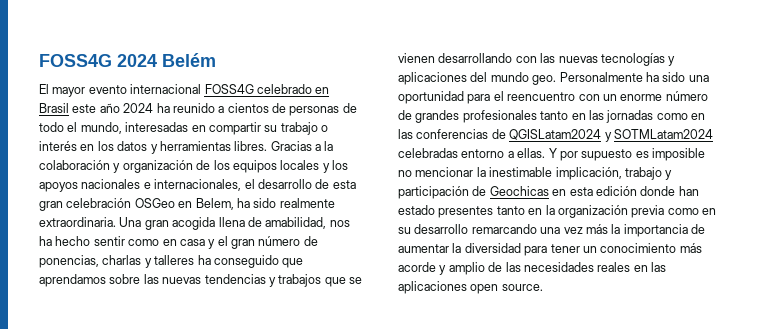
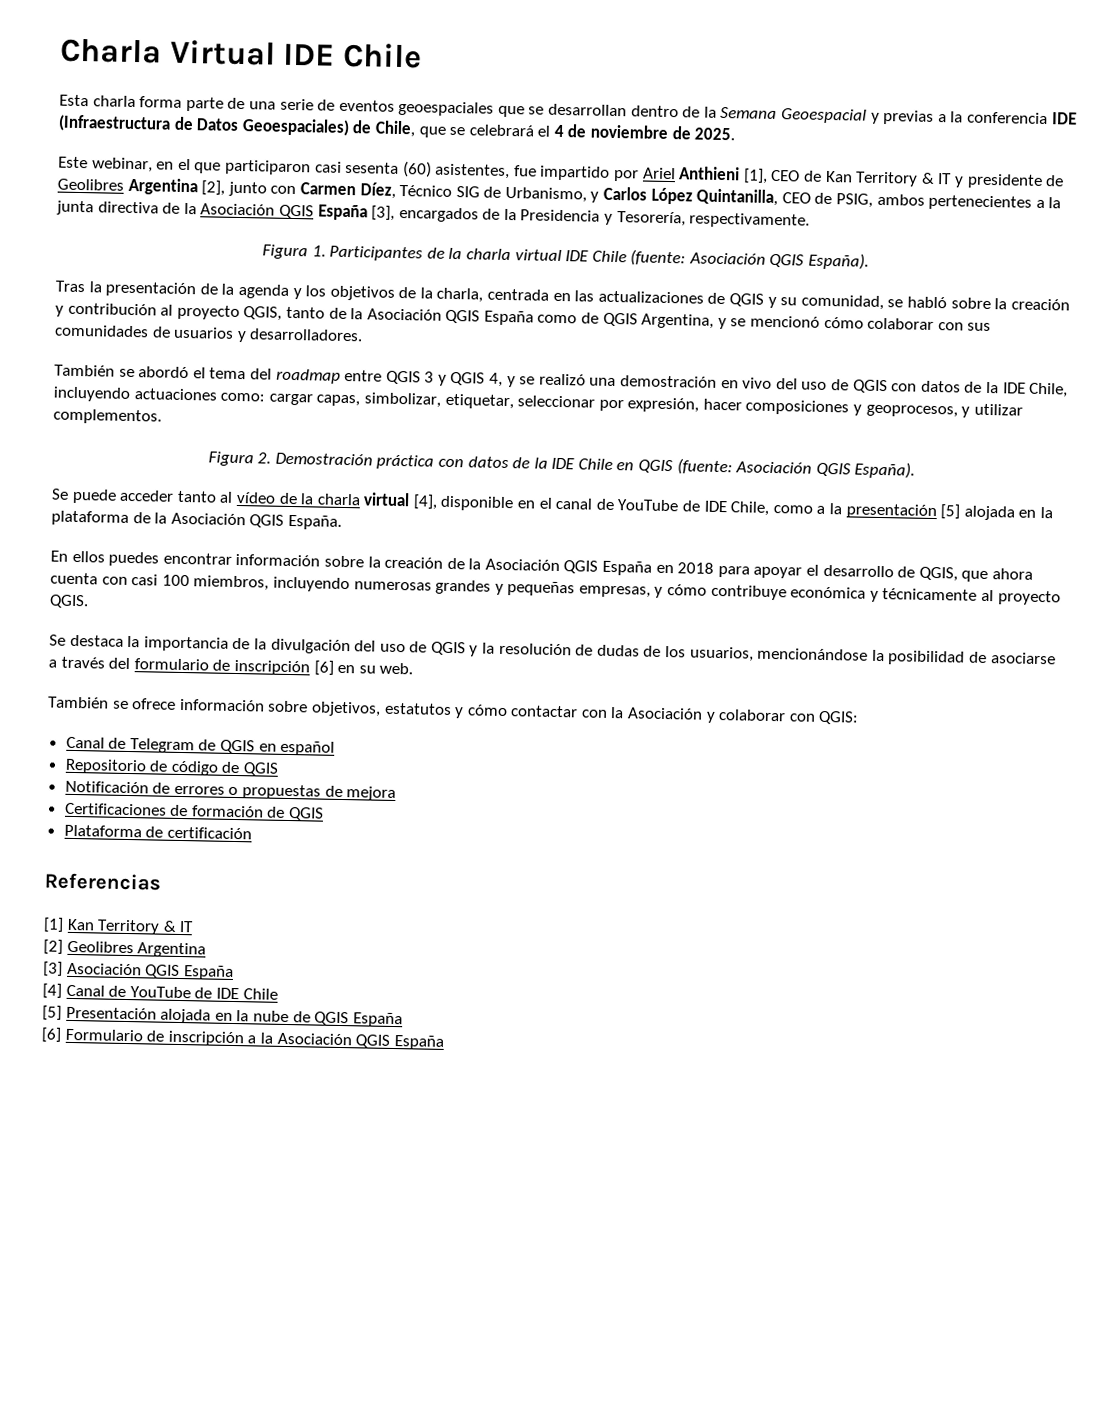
- FOSS4G 2024 Belém
- El mayor evento internacional FOSS4G celebrado en Brasil este año 2024 ha reunido a cientos de personas de todo el mundo, interesadas en compartir su trabajo o interés en los datos y herramientas libres. Gracias a la colaboración y organización de los equipos locales y los apoyos nacionales e internacionales, el desarrollo de esta gran celebración OSGeo en Belem, ha sido realmente extraordinaria. Una gran acogida llena de amabilidad, nos ha hecho sentir como en casa y el gran número de ponencias, charlas y talleres ha conseguido que aprendamos sobre las nuevas tendencias y trabajos que se vienen desarrollando con las nuevas tecnologías y aplicaciones del mundo geo. Personalmente ha sido una oportunidad para el reencuentro con un enorme número de grandes profesionales tanto en las jornadas como en las conferencias de QGISLatam2024 y SOTMLatam2024 celebradas entorno a ellas. Y por supuesto es imposible no mencionar la inestimable implicación, trabajo y participación de Geochicas en esta edición donde han estado presentes tanto en la organización previa como en su desarrollo remarcando una vez más la importancia de aumentar la diversidad para tener un conocimiento más acorde y amplio de las necesidades reales en las aplicaciones open source.
+ Charla Virtual IDE Chile
+ Esta charla forma parte de una serie de eventos geoespaciales que se desarrollan dentro de la Semana Geoespacial y previas a la conferencia IDE (Infraestructura de Datos Geoespaciales) de Chile, que se celebrará el 4 de noviembre de 2025.
+ Este webinar, en el que participaron casi sesenta (60) asistentes, fue impartido por Ariel Anthieni [1], CEO de Kan Territory & IT y presidente de Geolibres Argentina [2], junto con Carmen Díez, Técnico SIG de Urbanismo, y Carlos López Quintanilla, CEO de PSIG, ambos pertenecientes a la junta directiva de la Asociación QGIS España [3], encargados de la Presidencia y Tesorería, respectivamente.
+ Figura 1. Participantes de la charla virtual IDE Chile (fuente: Asociación QGIS España).
+ Tras la presentación de la agenda y los objetivos de la charla, centrada en las actualizaciones de QGIS y su comunidad, se habló sobre la creación y contribución al proyecto QGIS, tanto de la Asociación QGIS España como de QGIS Argentina, y se mencionó cómo colaborar con sus comunidades de usuarios y desarrolladores.
+ También se abordó el tema del roadmap entre QGIS 3 y QGIS 4, y se realizó una demostración en vivo del uso de QGIS con datos de la IDE Chile, incluyendo actuaciones como: cargar capas, simbolizar, etiquetar, seleccionar por expresión, hacer composiciones y geoprocesos, y utilizar complementos.
+ Figura 2. Demostración práctica con datos de la IDE Chile en QGIS (fuente: Asociación QGIS España).
+ Se puede acceder tanto al vídeo de la charla virtual [4], disponible en el canal de YouTube de IDE Chile, como a la presentación [5] alojada en la plataforma de la Asociación QGIS España.
+ En ellos puedes encontrar información sobre la creación de la Asociación QGIS España en 2018 para apoyar el desarrollo de QGIS, que ahora cuenta con casi 100 miembros, incluyendo numerosas grandes y pequeñas empresas, y cómo contribuye económica y técnicamente al proyecto QGIS.
+ Se destaca la importancia de la divulgación del uso de QGIS y la resolución de dudas de los usuarios, mencionándose la posibilidad de asociarse a través del formulario de inscripción [6] en su web.
+ También se ofrece información sobre objetivos, estatutos y cómo contactar con la Asociación y colaborar con QGIS:
+ Canal de Telegram de QGIS en español
+ Repositorio de código de QGIS
+ Notificación de errores o propuestas de mejora
+ Certificaciones de formación de QGIS
+ Plataforma de certificación
+ Referencias
+ [1] Kan Territory & IT
+ [2] Geolibres Argentina
+ [3] Asociación QGIS España
+ [4] Canal de YouTube de IDE Chile
+ [5] Presentación alojada en la nube de QGIS España
+ [6] Formulario de inscripción a la Asociación QGIS España

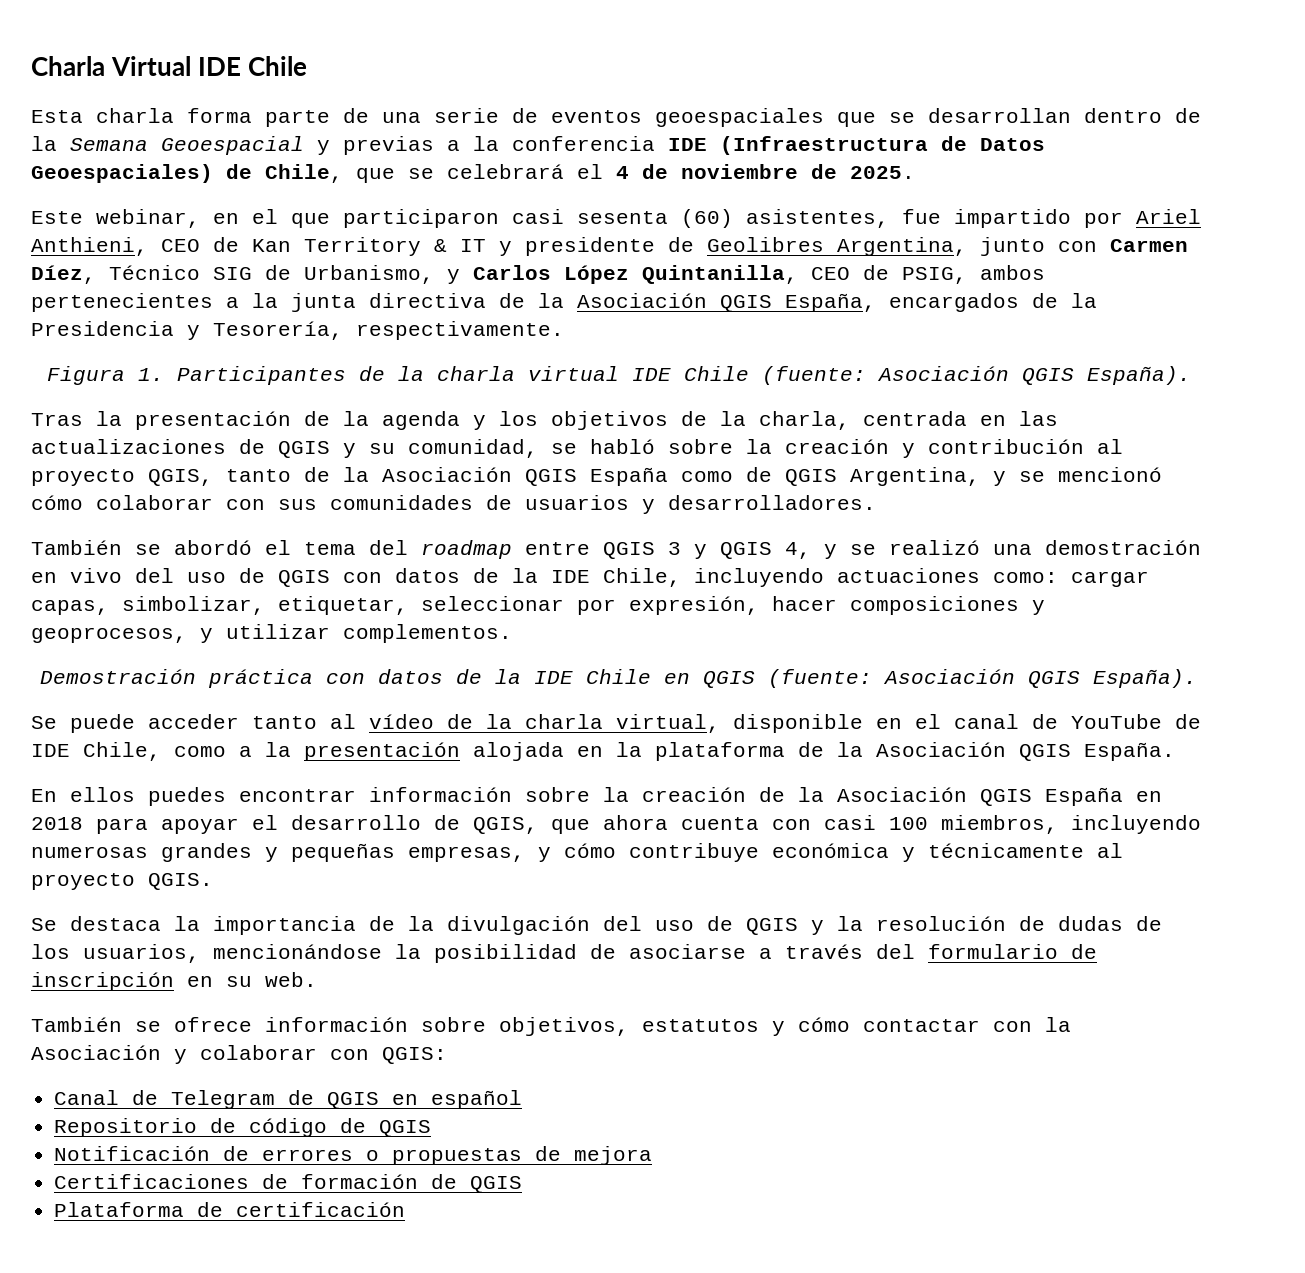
- Este webinar, en el que participaron casi sesenta (60) asistentes, fue impartido por Ariel Anthieni [1], CEO de Kan Territory & IT y presidente de Geolibres Argentina [2], junto con Carmen Díez, Técnico SIG de Urbanismo, y Carlos López Quintanilla, CEO de PSIG, ambos pertenecientes a la junta directiva de la Asociación QGIS España [3], encargados de la Presidencia y Tesorería, respectivamente.
+ Este webinar, en el que participaron casi sesenta (60) asistentes, fue impartido por Ariel Anthieni, CEO de Kan Territory & IT y presidente de Geolibres Argentina, junto con Carmen Díez, Técnico SIG de Urbanismo, y Carlos López Quintanilla, CEO de PSIG, ambos pertenecientes a la junta directiva de la Asociación QGIS España, encargados de la Presidencia y Tesorería, respectivamente.
- Figura 2. Demostración práctica con datos de la IDE Chile en QGIS (fuente: Asociación QGIS España).
+ Demostración práctica con datos de la IDE Chile en QGIS (fuente: Asociación QGIS España).
- Se puede acceder tanto al vídeo de la charla virtual [4], disponible en el canal de YouTube de IDE Chile, como a la presentación [5] alojada en la plataforma de la Asociación QGIS España.
+ Se puede acceder tanto al vídeo de la charla virtual, disponible en el canal de YouTube de IDE Chile, como a la presentación alojada en la plataforma de la Asociación QGIS España.
- Se destaca la importancia de la divulgación del uso de QGIS y la resolución de dudas de los usuarios, mencionándose la posibilidad de asociarse a través del formulario de inscripción [6] en su web.
+ Se destaca la importancia de la divulgación del uso de QGIS y la resolución de dudas de los usuarios, mencionándose la posibilidad de asociarse a través del formulario de inscripción en su web.
- Referencias
- [1] Kan Territory & IT
- [2] Geolibres Argentina
- [3] Asociación QGIS España
- [4] Canal de YouTube de IDE Chile
- [5] Presentación alojada en la nube de QGIS España
- [6] Formulario de inscripción a la Asociación QGIS España

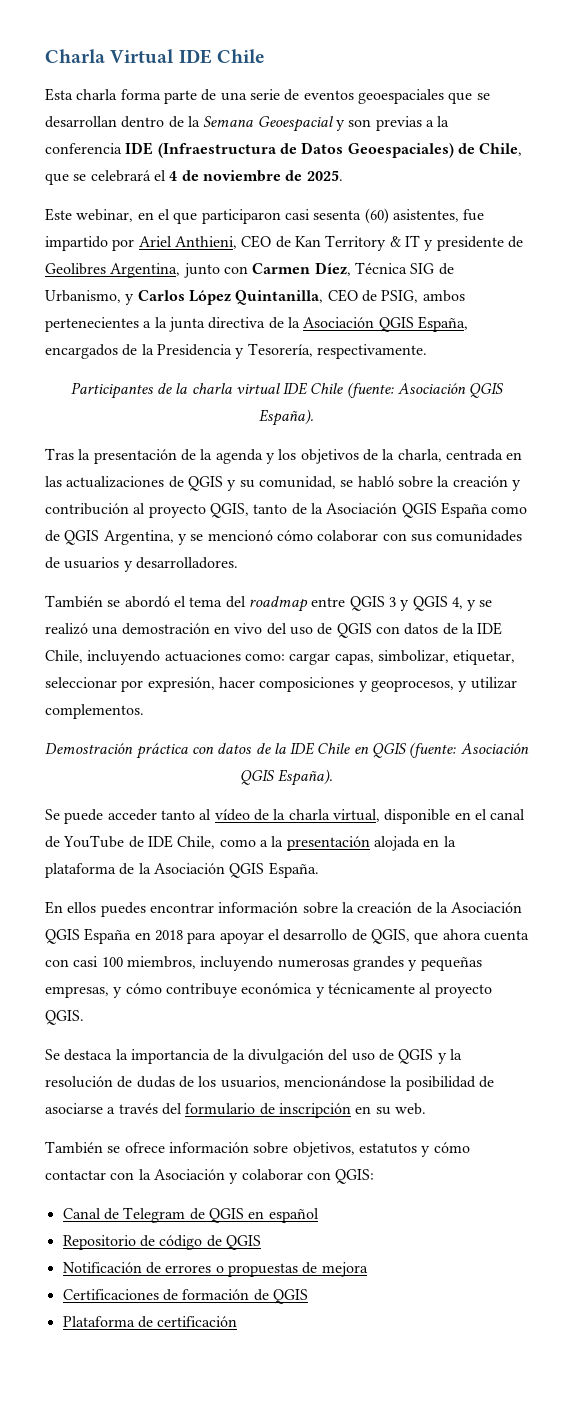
- Esta charla forma parte de una serie de eventos geoespaciales que se desarrollan dentro de la Semana Geoespacial y previas a la conferencia IDE (Infraestructura de Datos Geoespaciales) de Chile, que se celebrará el 4 de noviembre de 2025.
+ Esta charla forma parte de una serie de eventos geoespaciales que se desarrollan dentro de la Semana Geoespacial y son previas a la conferencia IDE (Infraestructura de Datos Geoespaciales) de Chile, que se celebrará el 4 de noviembre de 2025.
- Este webinar, en el que participaron casi sesenta (60) asistentes, fue impartido por Ariel Anthieni, CEO de Kan Territory & IT y presidente de Geolibres Argentina, junto con Carmen Díez, Técnico SIG de Urbanismo, y Carlos López Quintanilla, CEO de PSIG, ambos pertenecientes a la junta directiva de la Asociación QGIS España, encargados de la Presidencia y Tesorería, respectivamente.
+ Este webinar, en el que participaron casi sesenta (60) asistentes, fue impartido por Ariel Anthieni, CEO de Kan Territory & IT y presidente de Geolibres Argentina, junto con Carmen Díez, Técnica SIG de Urbanismo, y Carlos López Quintanilla, CEO de PSIG, ambos pertenecientes a la junta directiva de la Asociación QGIS España, encargados de la Presidencia y Tesorería, respectivamente.
- Figura 1. Participantes de la charla virtual IDE Chile (fuente: Asociación QGIS España).
+ Participantes de la charla virtual IDE Chile (fuente: Asociación QGIS España).

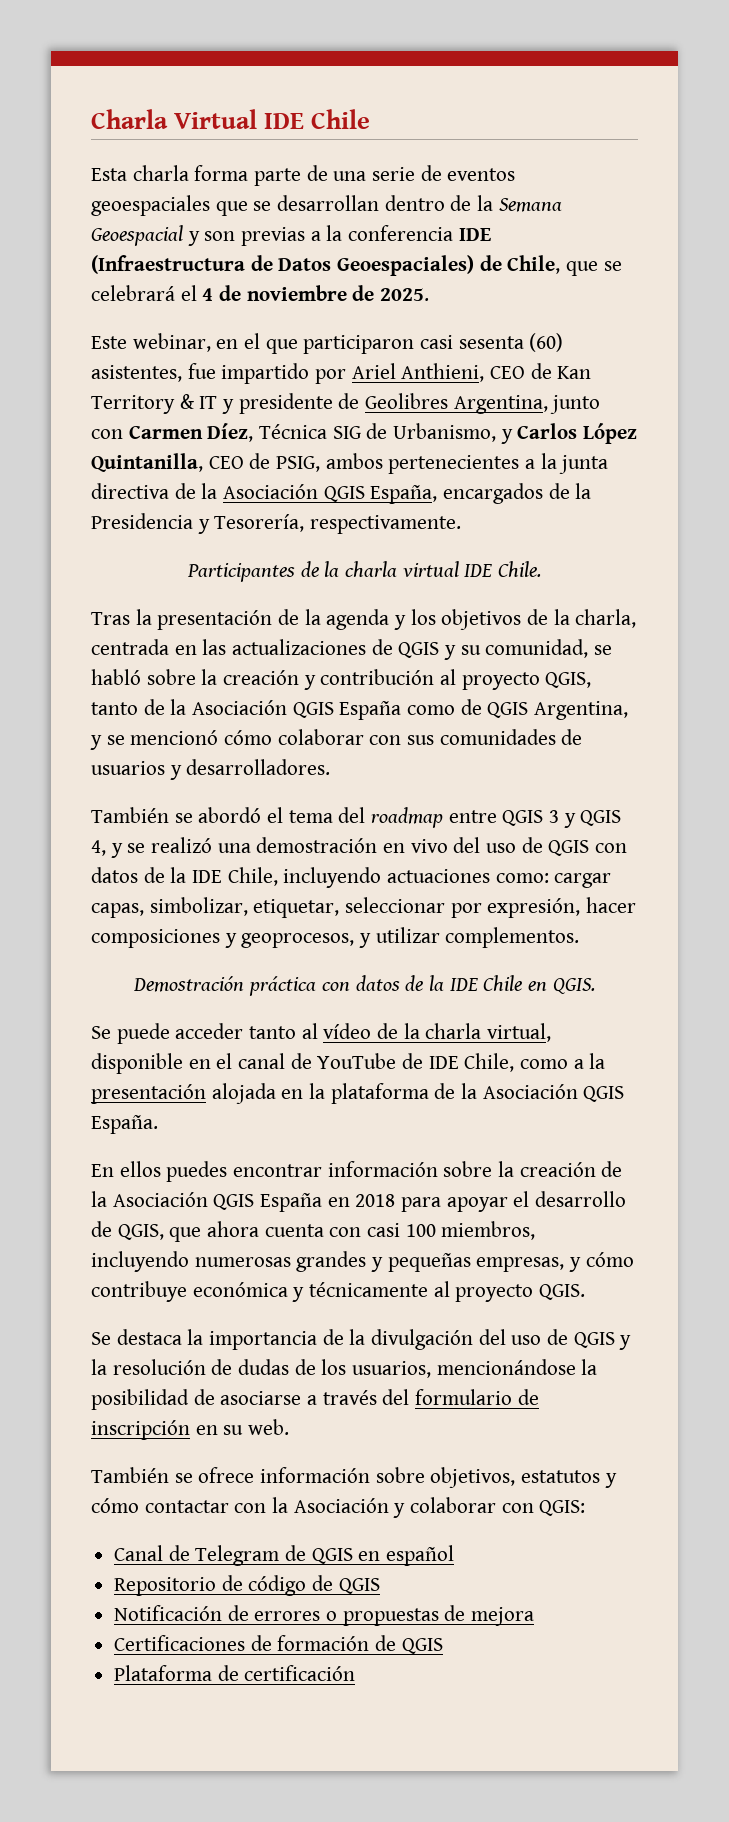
- Participantes de la charla virtual IDE Chile (fuente: Asociación QGIS España).
+ Participantes de la charla virtual IDE Chile.
- Demostración práctica con datos de la IDE Chile en QGIS (fuente: Asociación QGIS España).
+ Demostración práctica con datos de la IDE Chile en QGIS.

